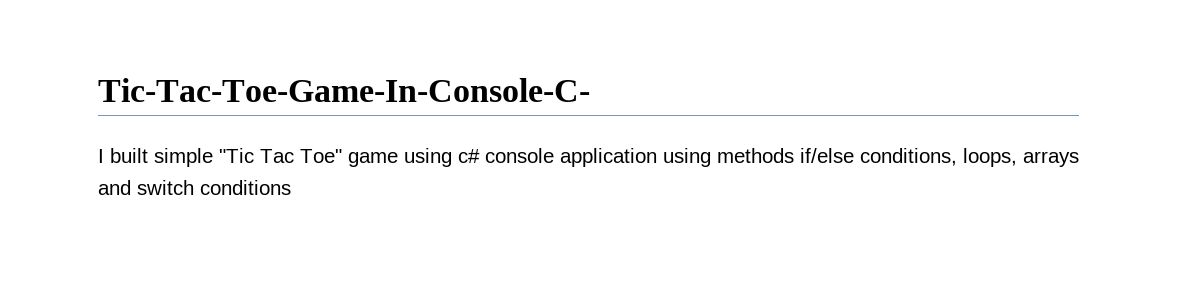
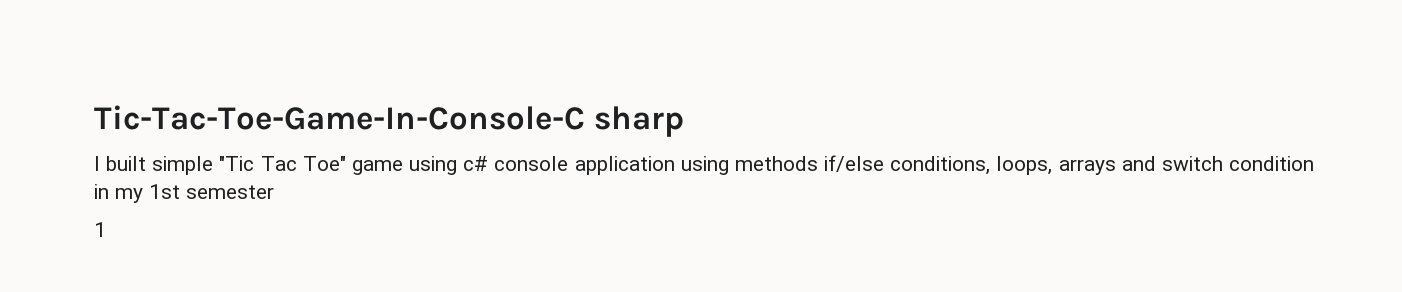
- Tic-Tac-Toe-Game-In-Console-C-
+ Tic-Tac-Toe-Game-In-Console-C sharp
- I built simple "Tic Tac Toe" game using c# console application using methods if/else conditions, loops, arrays and switch conditions
+ I built simple "Tic Tac Toe" game using c# console application using methods if/else conditions, loops, arrays and switch condition in my 1st semester
+ 1

